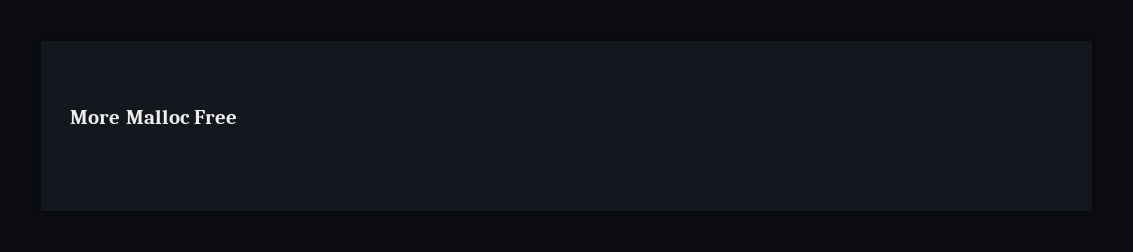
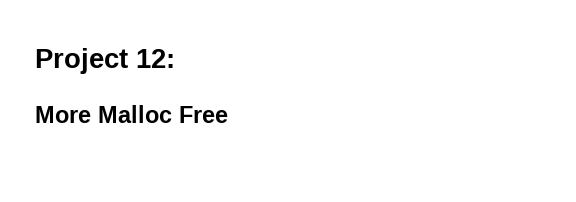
+ Project 12:

